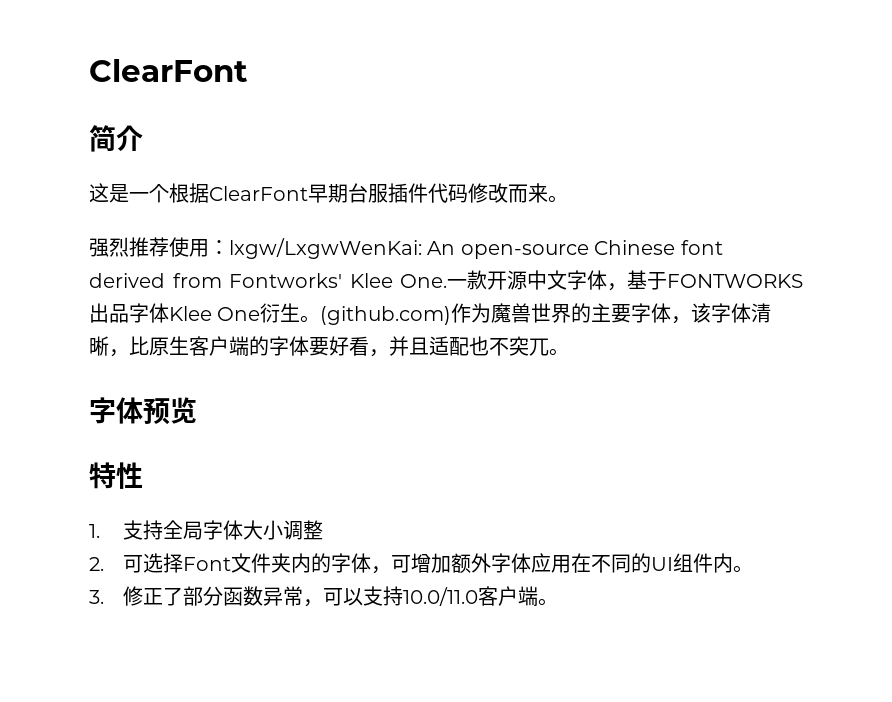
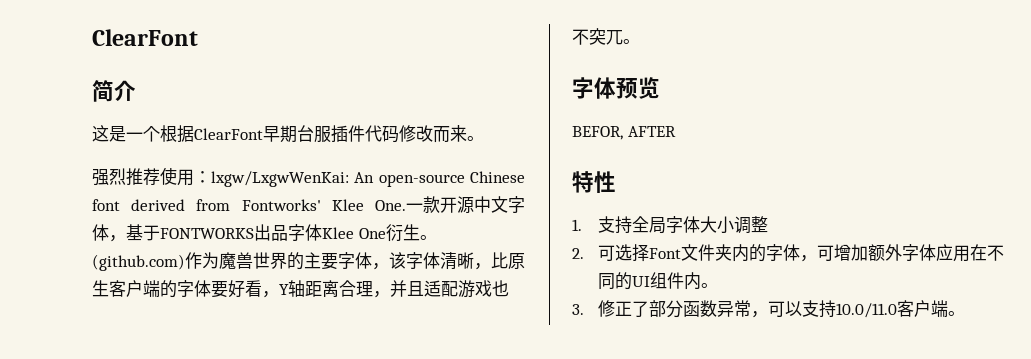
- (github.com)作为魔兽世界的主要字体，该字体清晰，比原生客户端的字体要好看，并且适配也不突兀。
+ (github.com)作为魔兽世界的主要字体，该字体清晰，比原生客户端的字体要好看，Y轴距离合理，并且适配游戏也不突兀。
+ BEFOR, AFTER

